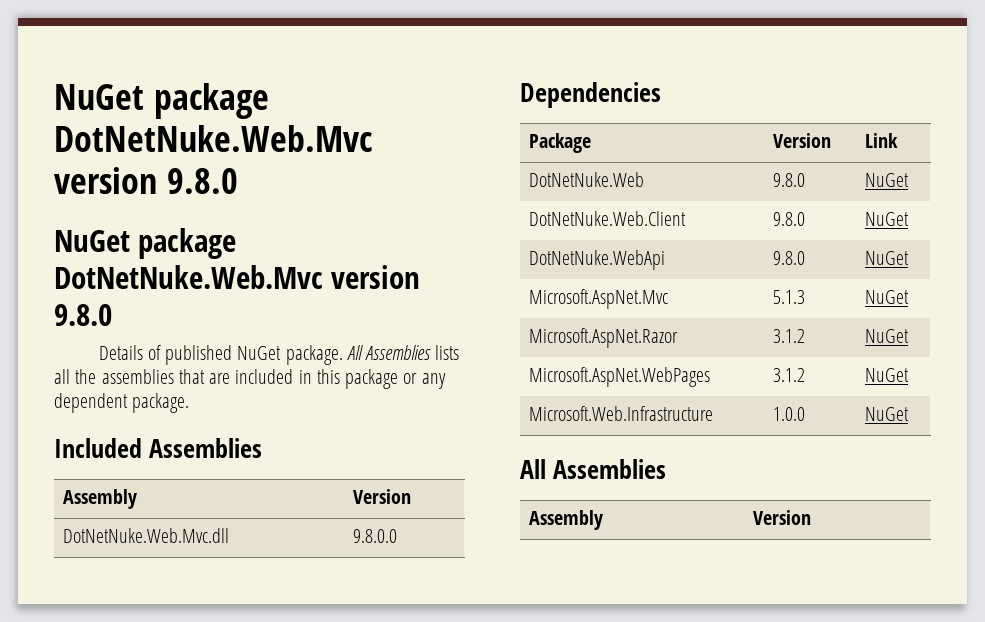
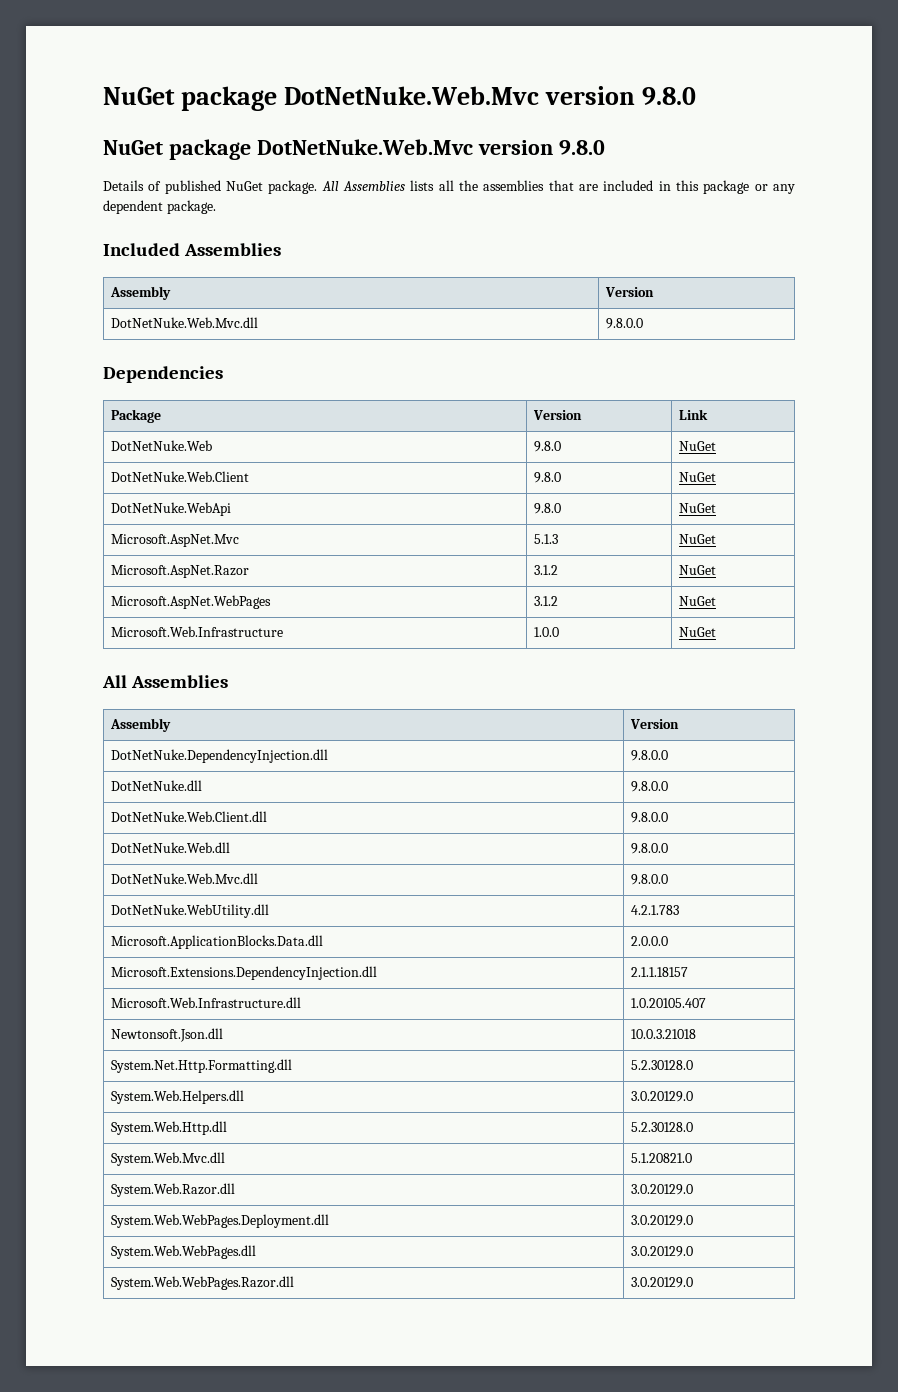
+ DotNetNuke.DependencyInjection.dll | 9.8.0.0
+ DotNetNuke.dll | 9.8.0.0
+ DotNetNuke.Web.Client.dll | 9.8.0.0
+ DotNetNuke.Web.dll | 9.8.0.0
+ DotNetNuke.Web.Mvc.dll | 9.8.0.0
+ DotNetNuke.WebUtility.dll | 4.2.1.783
+ Microsoft.ApplicationBlocks.Data.dll | 2.0.0.0
+ Microsoft.Extensions.DependencyInjection.dll | 2.1.1.18157
+ Microsoft.Web.Infrastructure.dll | 1.0.20105.407
+ Newtonsoft.Json.dll | 10.0.3.21018
+ System.Net.Http.Formatting.dll | 5.2.30128.0
+ System.Web.Helpers.dll | 3.0.20129.0
+ System.Web.Http.dll | 5.2.30128.0
+ System.Web.Mvc.dll | 5.1.20821.0
+ System.Web.Razor.dll | 3.0.20129.0
+ System.Web.WebPages.Deployment.dll | 3.0.20129.0
+ System.Web.WebPages.dll | 3.0.20129.0
+ System.Web.WebPages.Razor.dll | 3.0.20129.0

